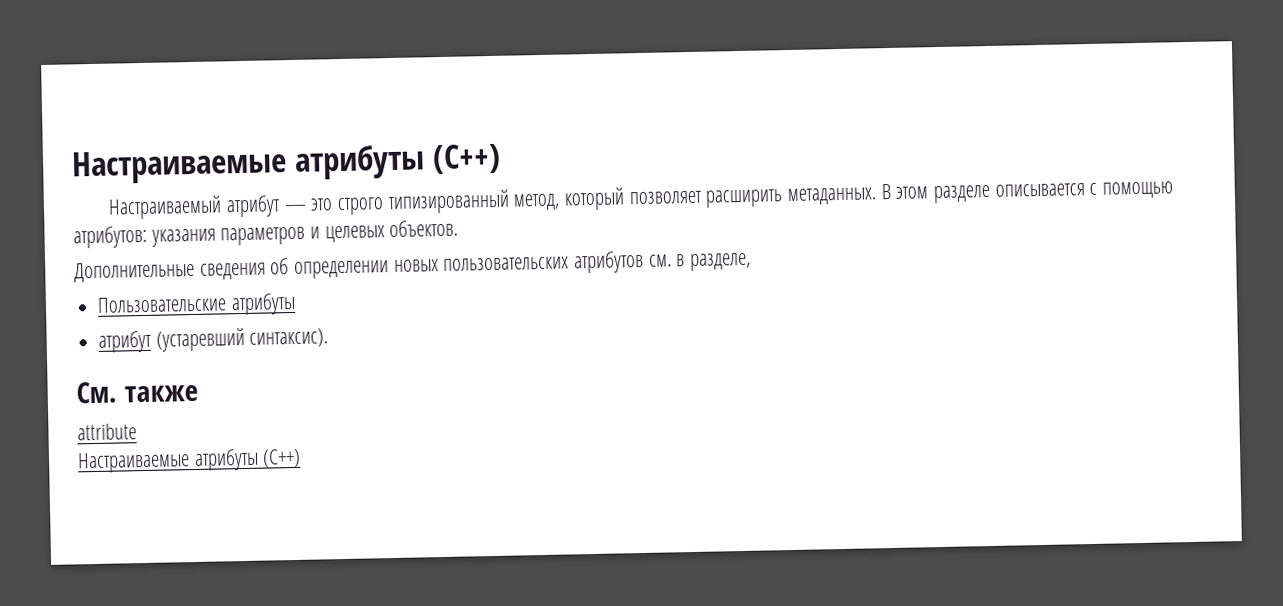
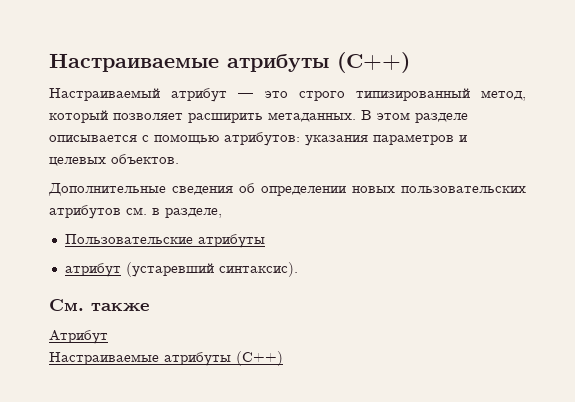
- attribute
+ Атрибут

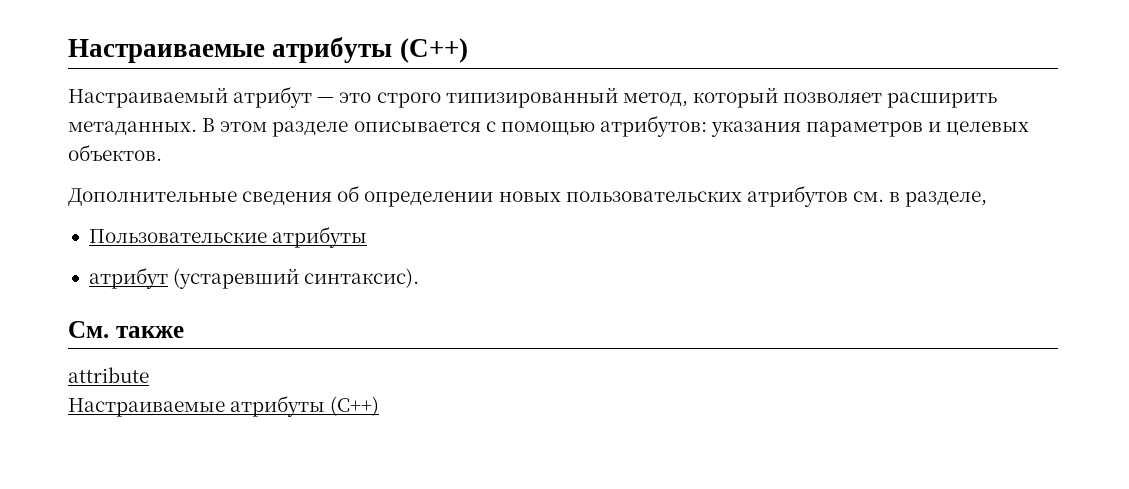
- Атрибут
+ attribute

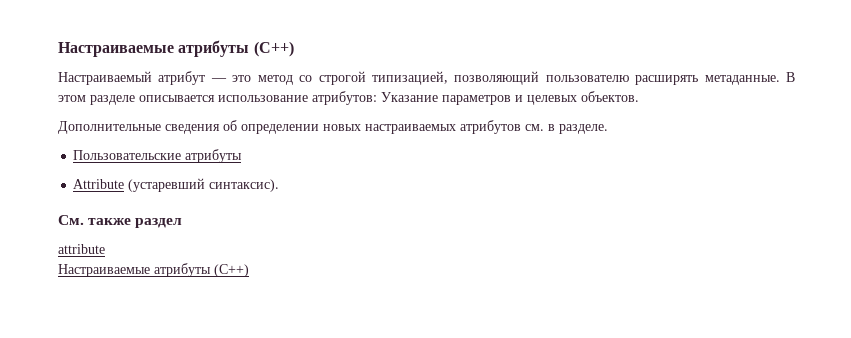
- Настраиваемый атрибут — это строго типизированный метод, который позволяет расширить метаданных. В этом разделе описывается с помощью атрибутов: указания параметров и целевых объектов.
+ Настраиваемый атрибут — это метод со строгой типизацией, позволяющий пользователю расширять метаданные. В этом разделе описывается использование атрибутов: Указание параметров и целевых объектов.
- Дополнительные сведения об определении новых пользовательских атрибутов см. в разделе,
+ Дополнительные сведения об определении новых настраиваемых атрибутов см. в разделе.
- атрибут (устаревший синтаксис).
+ Attribute (устаревший синтаксис).
- См. также
+ См. также раздел

